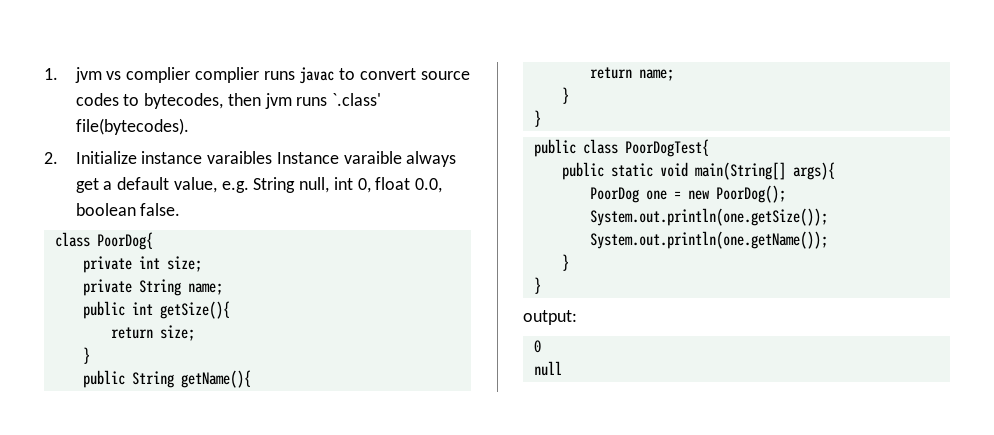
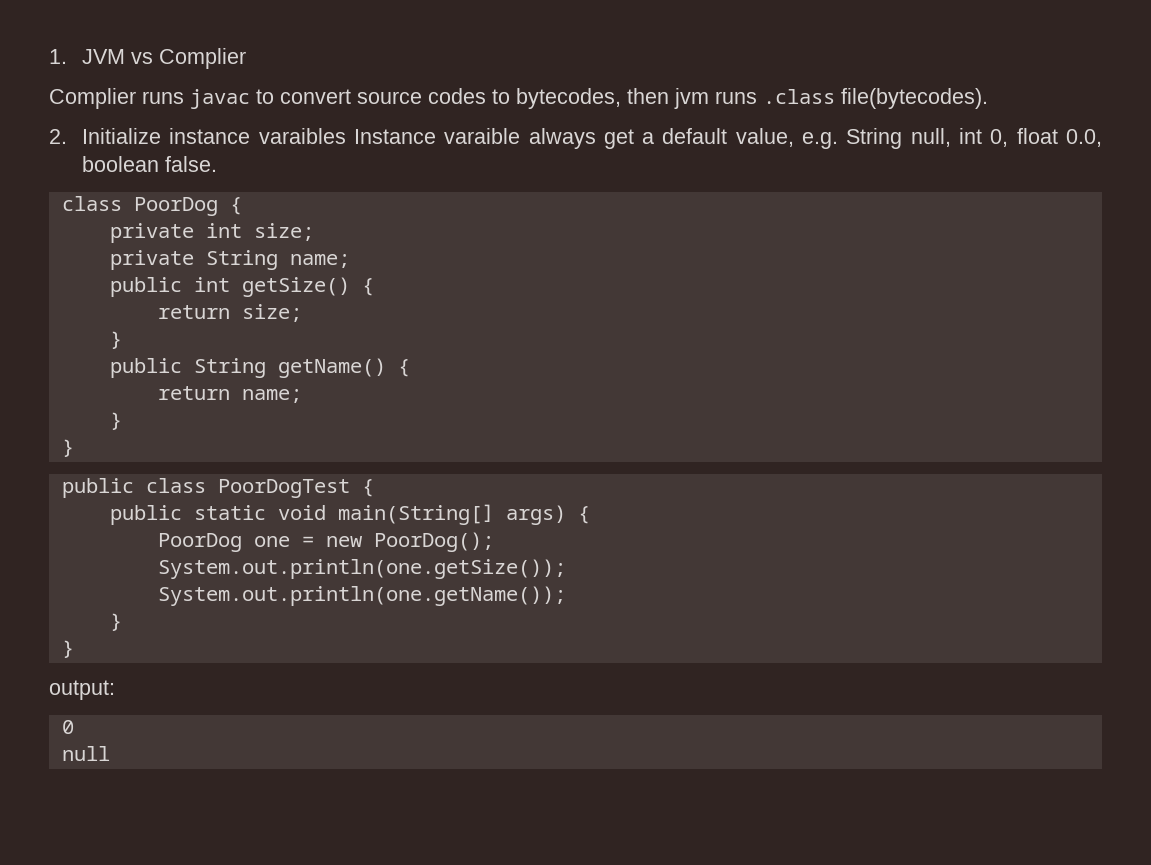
- 1. jvm vs complier complier runs javac to convert source codes to bytecodes, then jvm runs `.class' file(bytecodes).
+ 1. JVM vs Complier
+ Complier runs javac to convert source codes to bytecodes, then jvm runs .class file(bytecodes).
- class PoorDog{
+ class PoorDog {
- public int getSize(){
+ public int getSize() {
- public String getName(){
+ public String getName() {
- public class PoorDogTest{
+ public class PoorDogTest {
- public static void main(String[] args){
+ public static void main(String[] args) {

